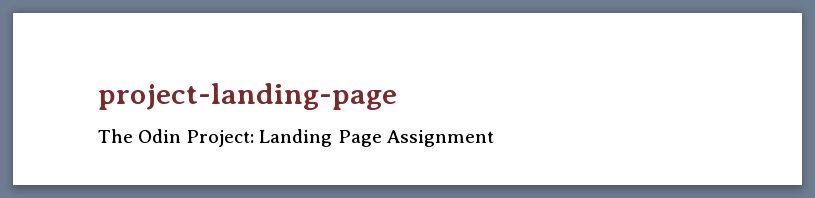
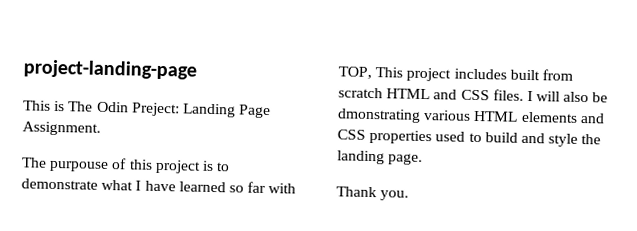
- The Odin Project: Landing Page Assignment
+ This is The Odin Preject: Landing Page Assignment.
+ The purpouse of this project is to demonstrate what I have learned so far with TOP, This project includes built from scratch HTML and CSS files. I will also be dmonstrating various HTML elements and CSS properties used to build and style the landing page.
+ Thank you.

